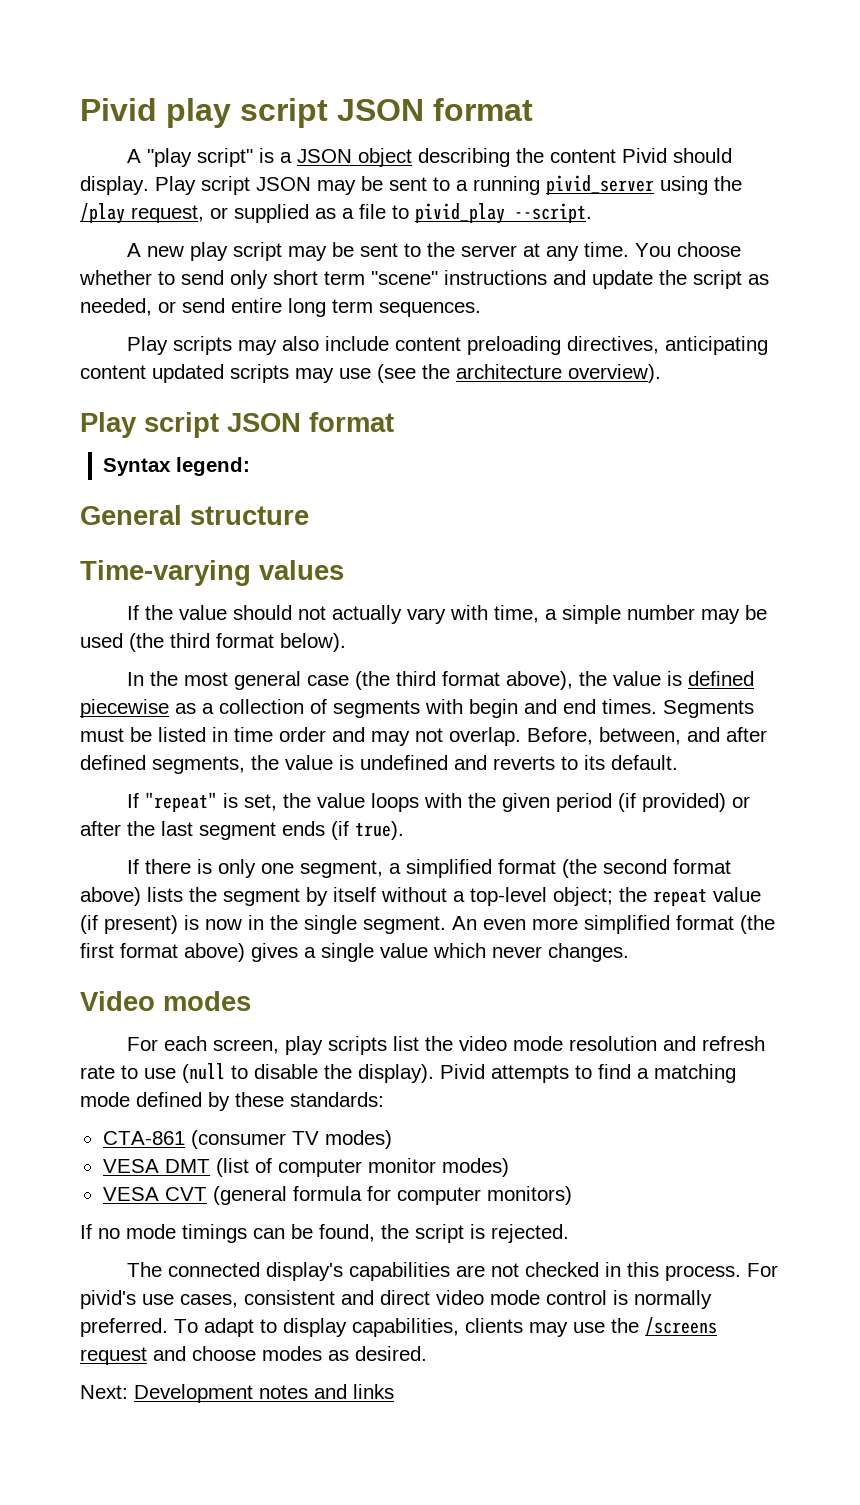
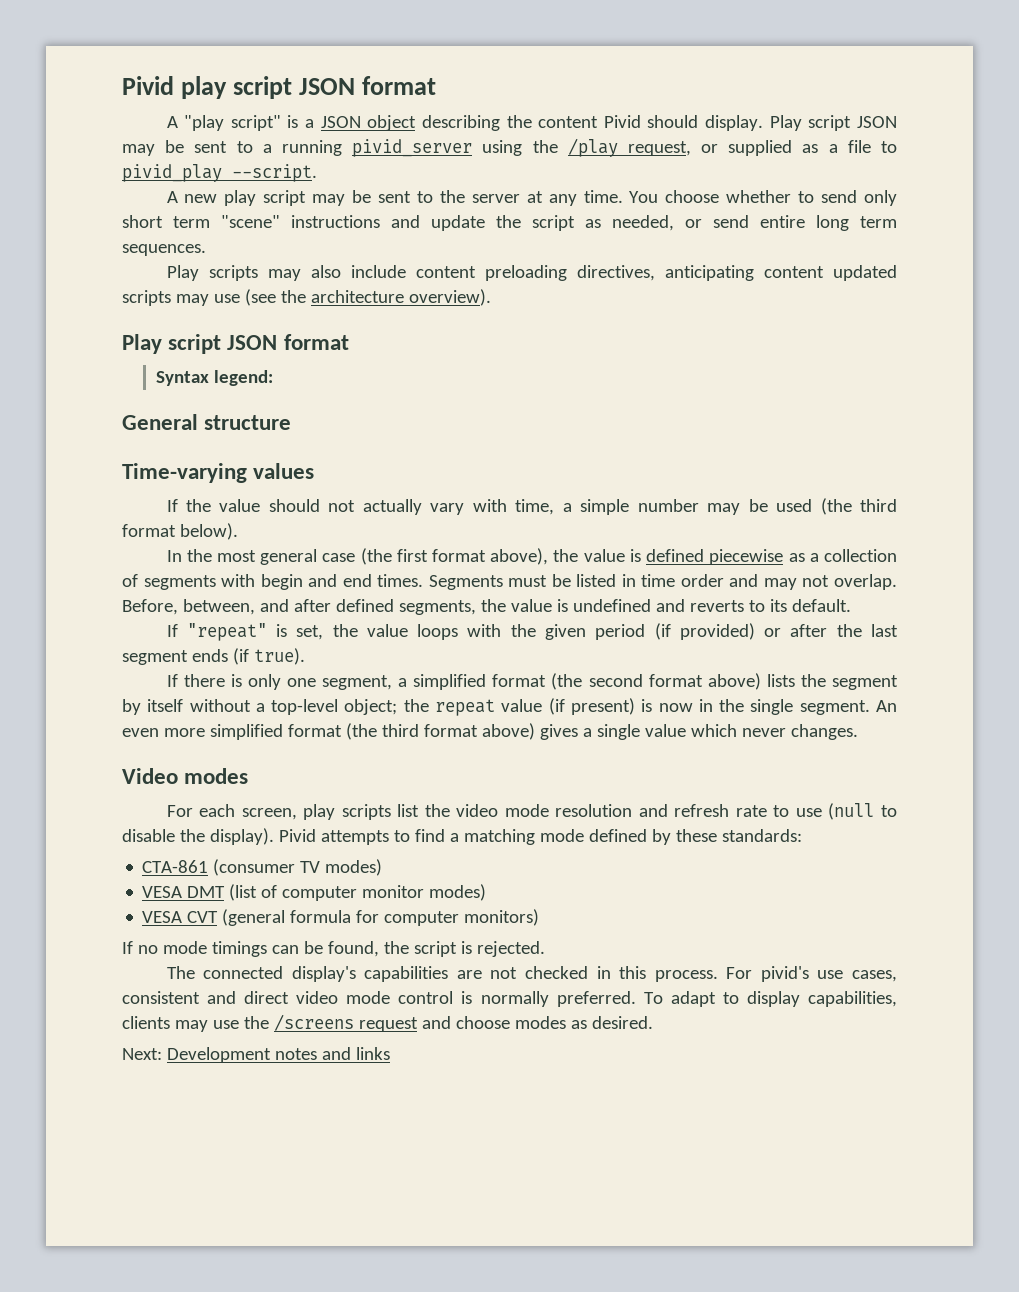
- In the most general case (the third format above), the value is defined piecewise as a collection of segments with begin and end times.
+ In the most general case (the first format above), the value is defined piecewise as a collection of segments with begin and end times.
- An even more simplified format (the first format above) gives a single value which never changes.
+ An even more simplified format (the third format above) gives a single value which never changes.

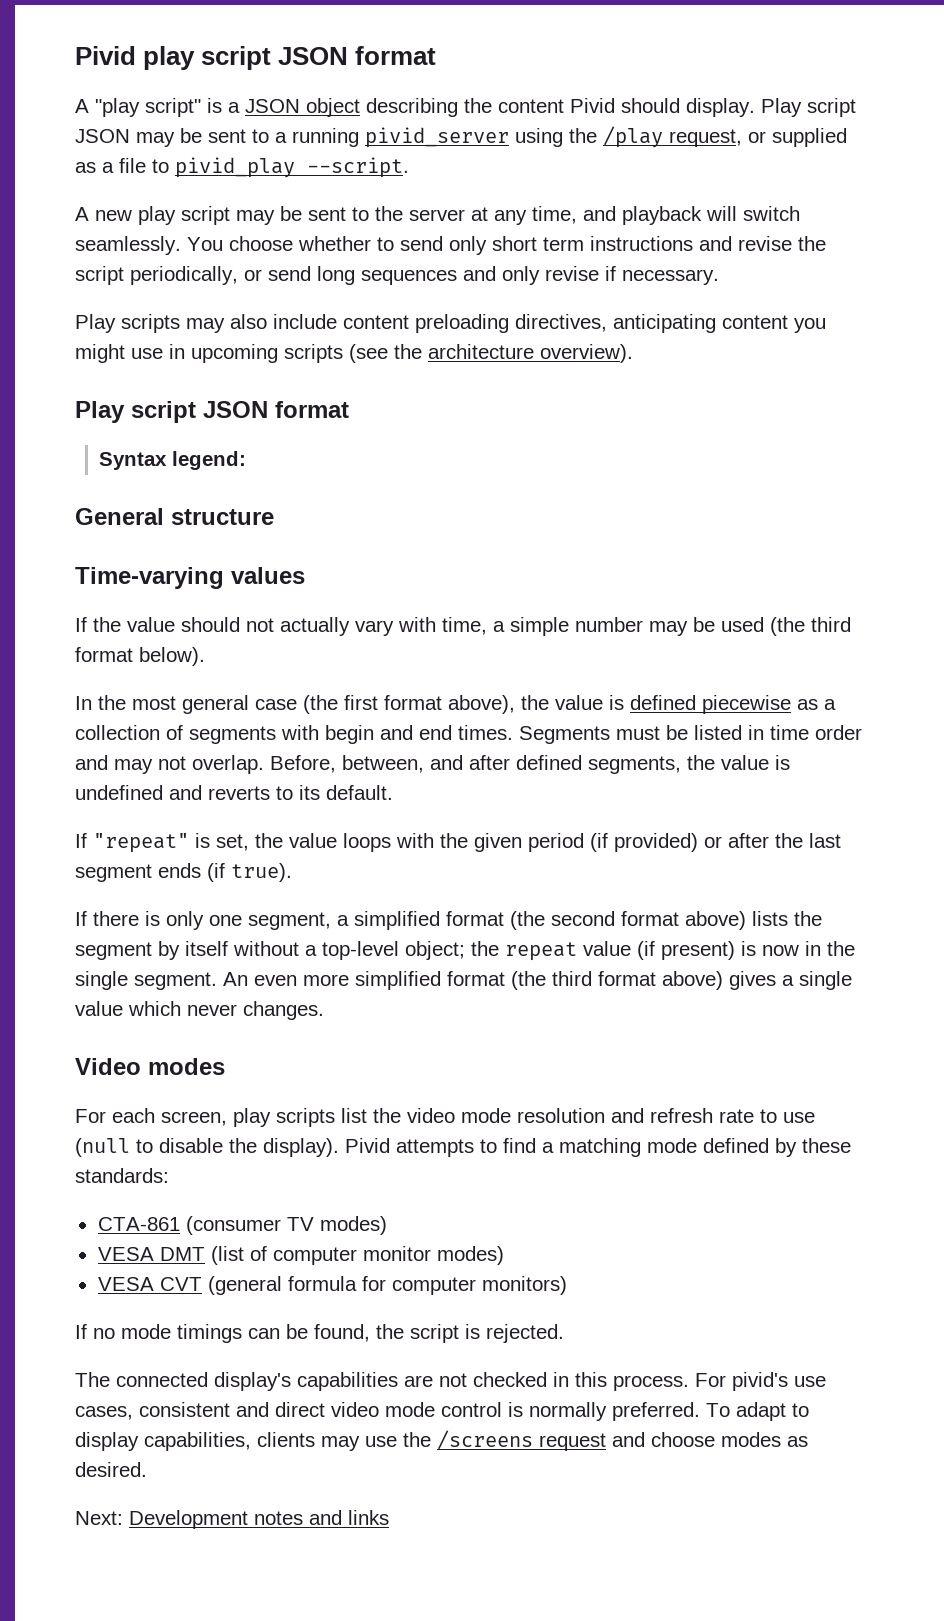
- A new play script may be sent to the server at any time.
+ A new play script may be sent to the server at any time, and playback will switch seamlessly.
- You choose whether to send only short term "scene" instructions and update the script as needed, or send entire long term sequences.
+ You choose whether to send only short term instructions and revise the script periodically, or send long sequences and only revise if necessary.
- Play scripts may also include content preloading directives, anticipating content updated scripts may use (see the architecture overview).
+ Play scripts may also include content preloading directives, anticipating content you might use in upcoming scripts (see the architecture overview).

